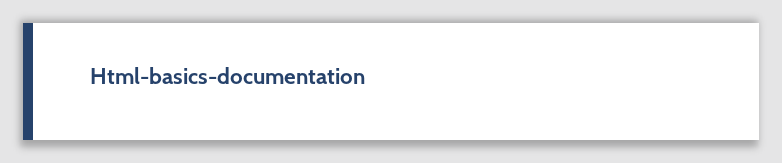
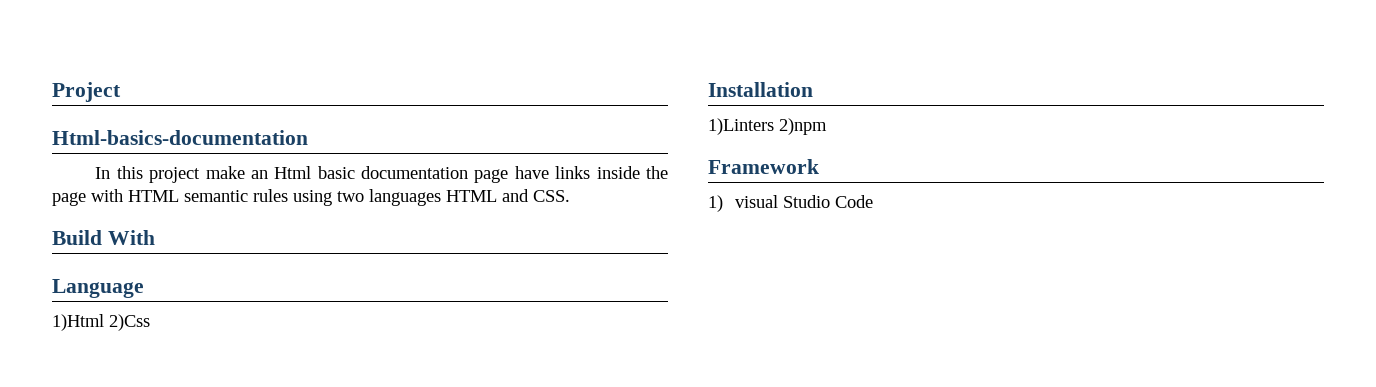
+ Project
+ In this project make an Html basic documentation page have links inside the page with HTML semantic rules using two languages HTML and CSS.
+ Build With
+ Language
+ 1)Html 2)Css
+ Installation
+ 1)Linters 2)npm
+ Framework
+ 1) visual Studio Code

